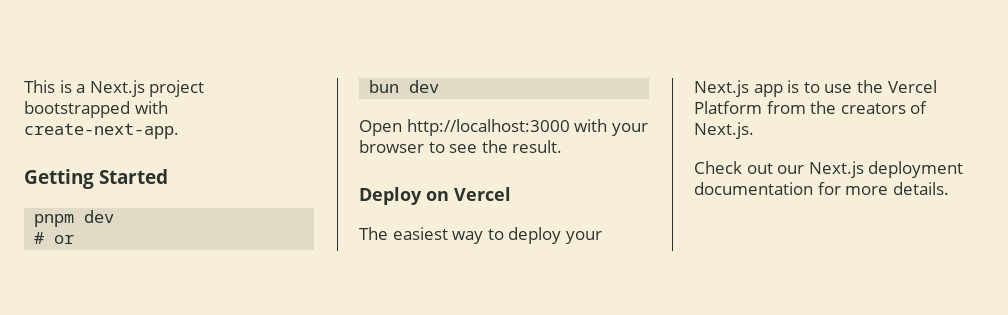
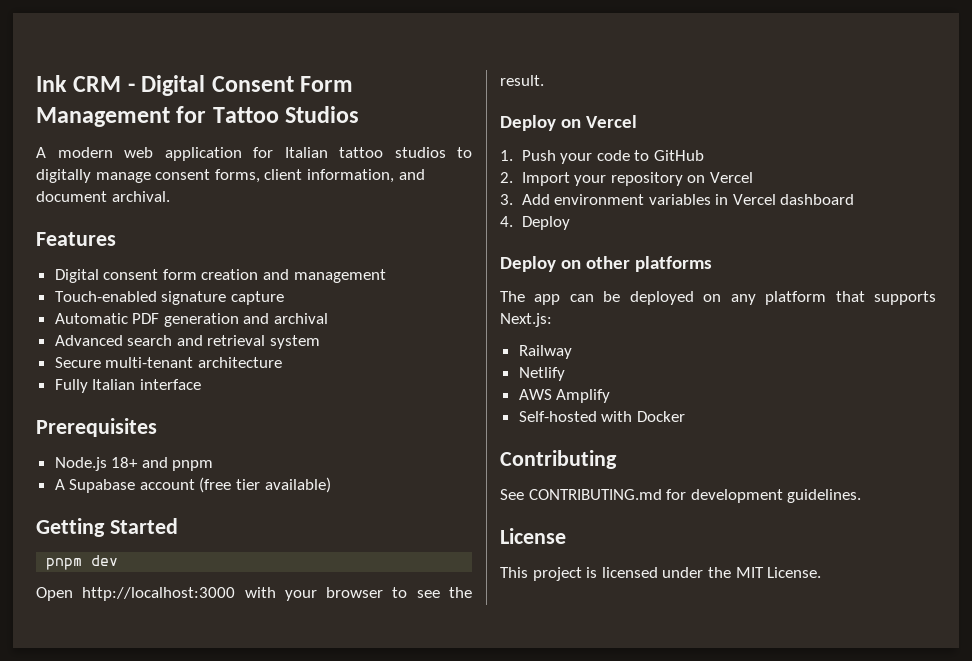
- This is a Next.js project bootstrapped with create-next-app.
+ Ink CRM - Digital Consent Form Management for Tattoo Studios
+ A modern web application for Italian tattoo studios to digitally manage consent forms, client information, and document archival.
+ Features
+ Digital consent form creation and management
+ Touch-enabled signature capture
+ Automatic PDF generation and archival
+ Advanced search and retrieval system
+ Secure multi-tenant architecture
+ Fully Italian interface
+ Prerequisites
+ Node.js 18+ and pnpm
+ A Supabase account (free tier available)
- # or
- bun dev
- The easiest way to deploy your Next.js app is to use the Vercel Platform from the creators of Next.js.
- Check out our Next.js deployment documentation for more details.
+ 1. Push your code to GitHub
+ 2. Import your repository on Vercel
+ 3. Add environment variables in Vercel dashboard
+ 4. Deploy
+ Deploy on other platforms
+ The app can be deployed on any platform that supports Next.js:
+ Railway
+ Netlify
+ AWS Amplify
+ Self-hosted with Docker
+ Contributing
+ See CONTRIBUTING.md for development guidelines.
+ License
+ This project is licensed under the MIT License.

